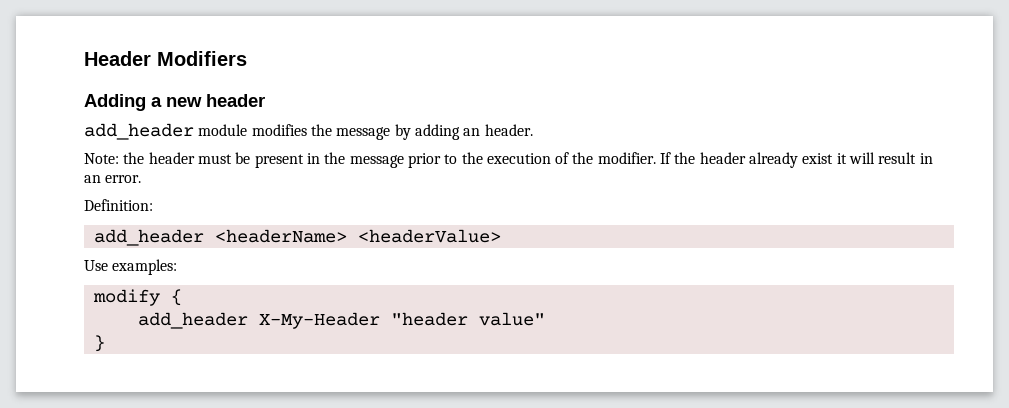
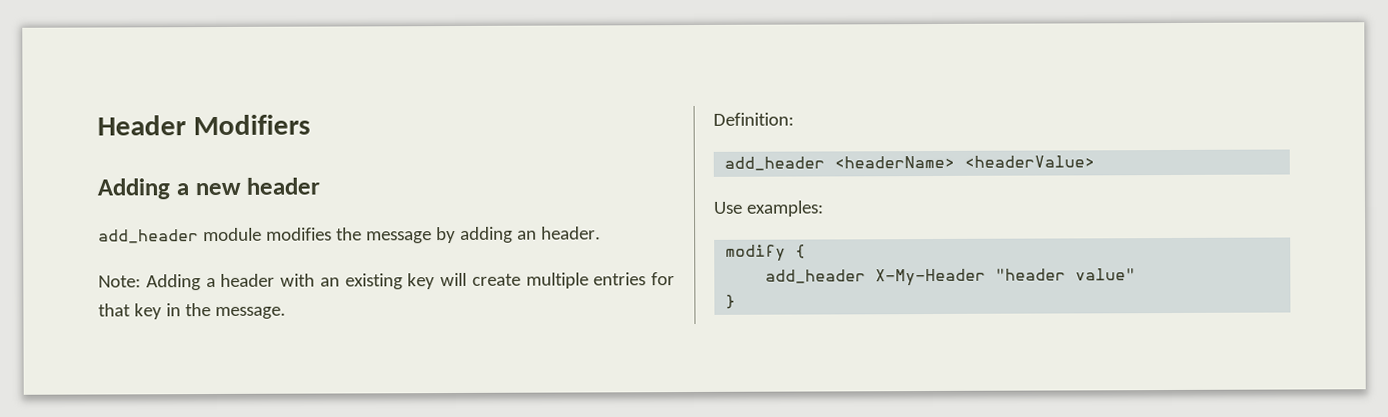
- Note: the header must be present in the message prior to the execution of the modifier. If the header already exist it will result in an error.
+ Note: Adding a header with an existing key will create multiple entries for that key in the message.

